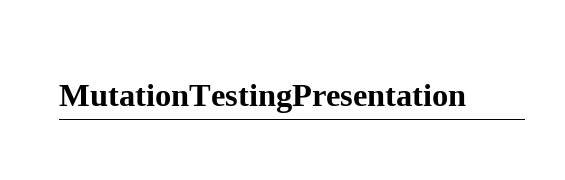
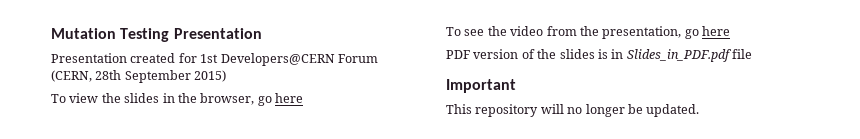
- MutationTestingPresentation
+ Mutation Testing Presentation
+ Presentation created for 1st Developers@CERN Forum (CERN, 28th September 2015)
+ To view the slides in the browser, go here
+ To see the video from the presentation, go here
+ PDF version of the slides is in Slides_in_PDF.pdf file
+ Important
+ This repository will no longer be updated.

